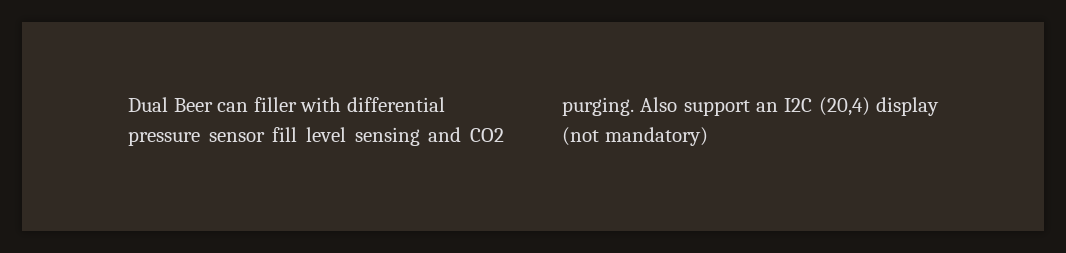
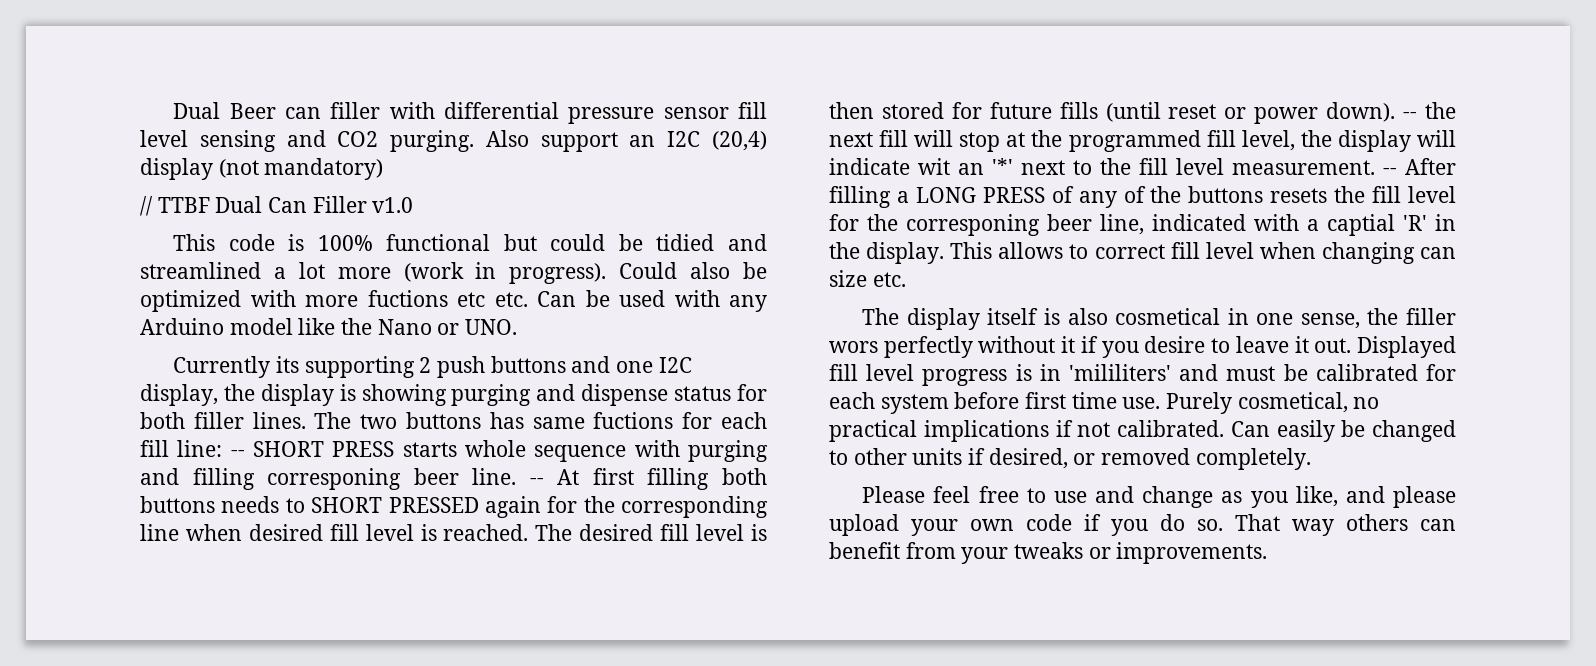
+ // TTBF Dual Can Filler v1.0
+ This code is 100% functional but could be tidied and streamlined a lot more (work in progress). Could also be optimized with more fuctions etc etc. Can be used with any Arduino model like the Nano or UNO.
+ Currently its supporting 2 push buttons and one I2C display, the display is showing purging and dispense status for both filler lines. The two buttons has same fuctions for each fill line: -- SHORT PRESS starts whole sequence with purging and filling corresponing beer line. -- At first filling both buttons needs to SHORT PRESSED again for the corresponding line when desired fill level is reached. The desired fill level is then stored for future fills (until reset or power down). -- the next fill will stop at the programmed fill level, the display will indicate wit an '*' next to the fill level measurement. -- After filling a LONG PRESS of any of the buttons resets the fill level for the corresponing beer line, indicated with a captial 'R' in the display. This allows to correct fill level when changing can size etc.
+ The display itself is also cosmetical in one sense, the filler wors perfectly without it if you desire to leave it out. Displayed fill level progress is in 'mililiters' and must be calibrated for each system before first time use. Purely cosmetical, no practical implications if not calibrated. Can easily be changed to other units if desired, or removed completely.
+ Please feel free to use and change as you like, and please upload your own code if you do so. That way others can benefit from your tweaks or improvements.

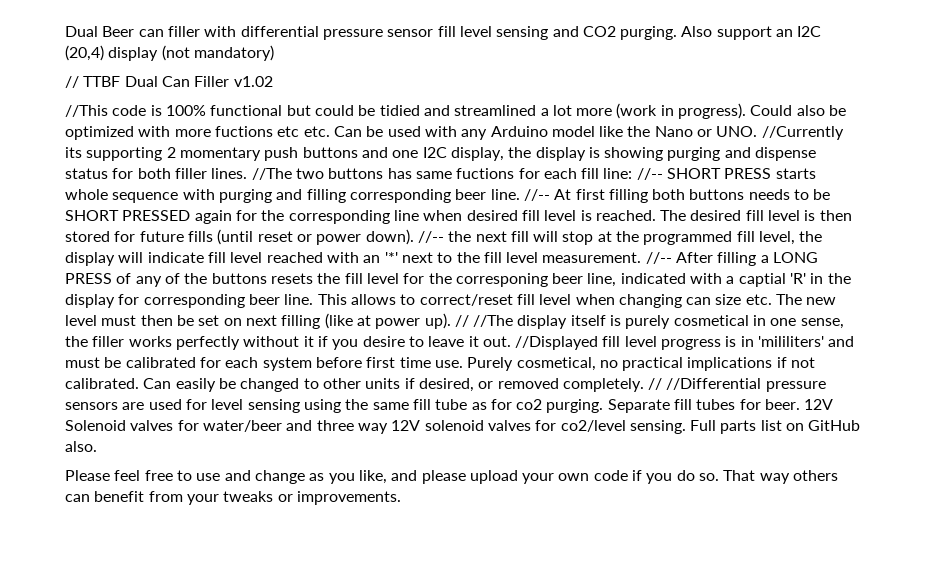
- // TTBF Dual Can Filler v1.0
- This code is 100% functional but could be tidied and streamlined a lot more (work in progress).
+ // TTBF Dual Can Filler v1.02
+ //This code is 100% functional but could be tidied and streamlined a lot more (work in progress).
- Could also be optimized with more fuctions etc etc. Can be used with any Arduino model like the Nano or UNO.
- Currently its supporting 2 push buttons and one I2C display, the display is showing purging and dispense status for both filler lines.
+ Could also be optimized with more fuctions etc etc. Can be used with any Arduino model like the Nano or UNO. //Currently its supporting 2 momentary push buttons and one I2C display, the display is showing purging and dispense status for both filler lines.
- The two buttons has same fuctions for each fill line: -- SHORT PRESS starts whole sequence with purging and filling corresponing beer line. -- At first filling both buttons needs to SHORT PRESSED again for the corresponding line when desired fill level is reached.
+ //The two buttons has same fuctions for each fill line: //-- SHORT PRESS starts whole sequence with purging and filling corresponding beer line. //-- At first filling both buttons needs to be SHORT PRESSED again for the corresponding line when desired fill level is reached.
- -- the next fill will stop at the programmed fill level, the display will indicate wit an '*' next to the fill level measurement.
+ //-- the next fill will stop at the programmed fill level, the display will indicate fill level reached with an '*' next to the fill level measurement.
- -- After filling a LONG PRESS of any of the buttons resets the fill level for the corresponing beer line, indicated with a captial 'R' in the display.
+ //-- After filling a LONG PRESS of any of the buttons resets the fill level for the corresponing beer line, indicated with a captial 'R' in the display for corresponding beer line.
- This allows to correct fill level when changing can size etc.
- The display itself is also cosmetical in one sense, the filler wors perfectly without it if you desire to leave it out.
+ This allows to correct/reset fill level when changing can size etc. The new level must then be set on next filling (like at power up). // //The display itself is purely cosmetical in one sense, the filler works perfectly without it if you desire to leave it out.
- Displayed fill level progress is in 'mililiters' and must be calibrated for each system before first time use.
+ //Displayed fill level progress is in 'mililiters' and must be calibrated for each system before first time use.
+ // //Differential pressure sensors are used for level sensing using the same fill tube as for co2 purging. Separate fill tubes for beer. 12V Solenoid valves for water/beer and three way 12V solenoid valves for co2/level sensing. Full parts list on GitHub also.

